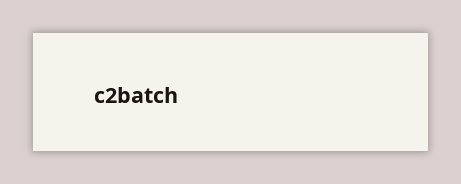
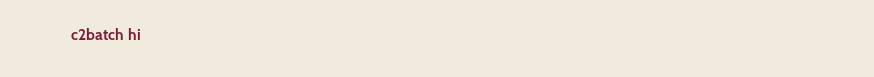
- c2batch
+ c2batch hi

